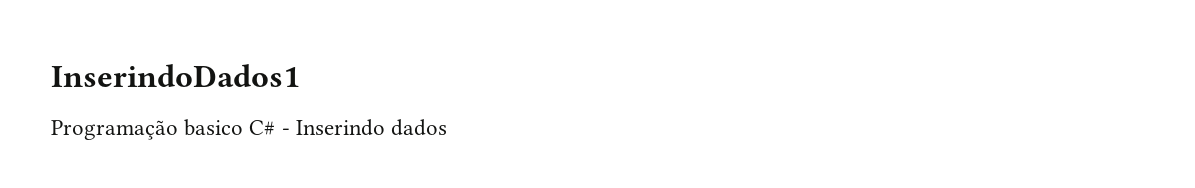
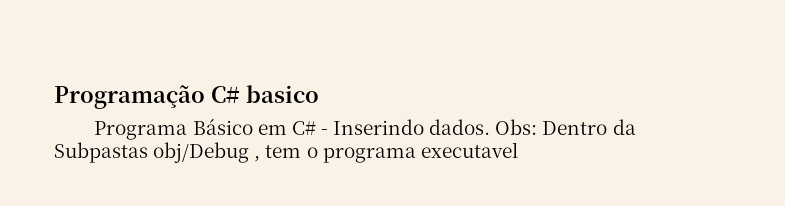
- InserindoDados1
- Programação basico C# - Inserindo dados
+ Programação C# basico
+ Programa Básico em C# - Inserindo dados. Obs: Dentro da Subpastas obj/Debug , tem o programa executavel

